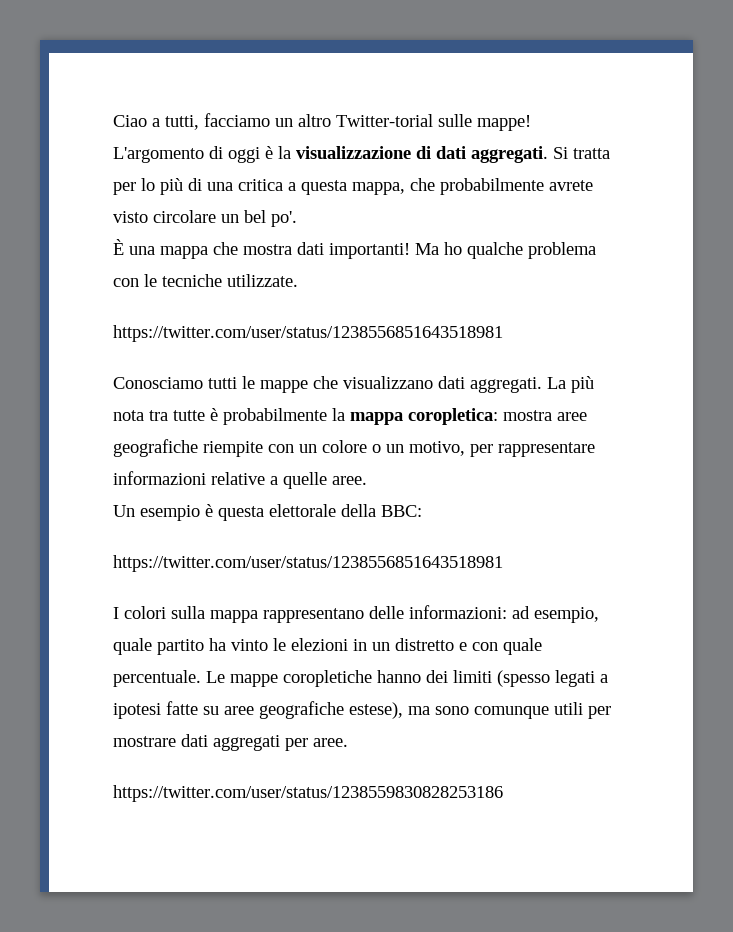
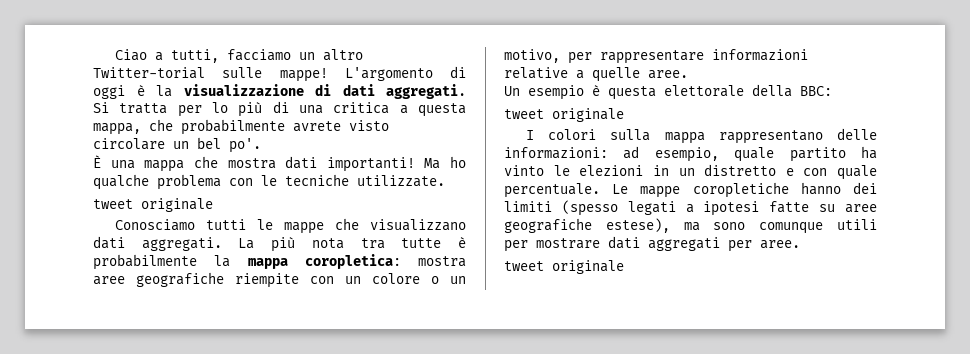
  Ma ho qualche problema con le tecniche utilizzate.
- https://twitter.com/user/status/1238556851643518981
+ tweet originale
  Un esempio è questa elettorale della BBC:
- https://twitter.com/user/status/1238556851643518981
+ tweet originale
  Le mappe coropletiche hanno dei limiti (spesso legati a ipotesi fatte su aree geografiche estese), ma sono comunque utili per mostrare dati aggregati per aree.
- https://twitter.com/user/status/1238559830828253186
+ tweet originale

